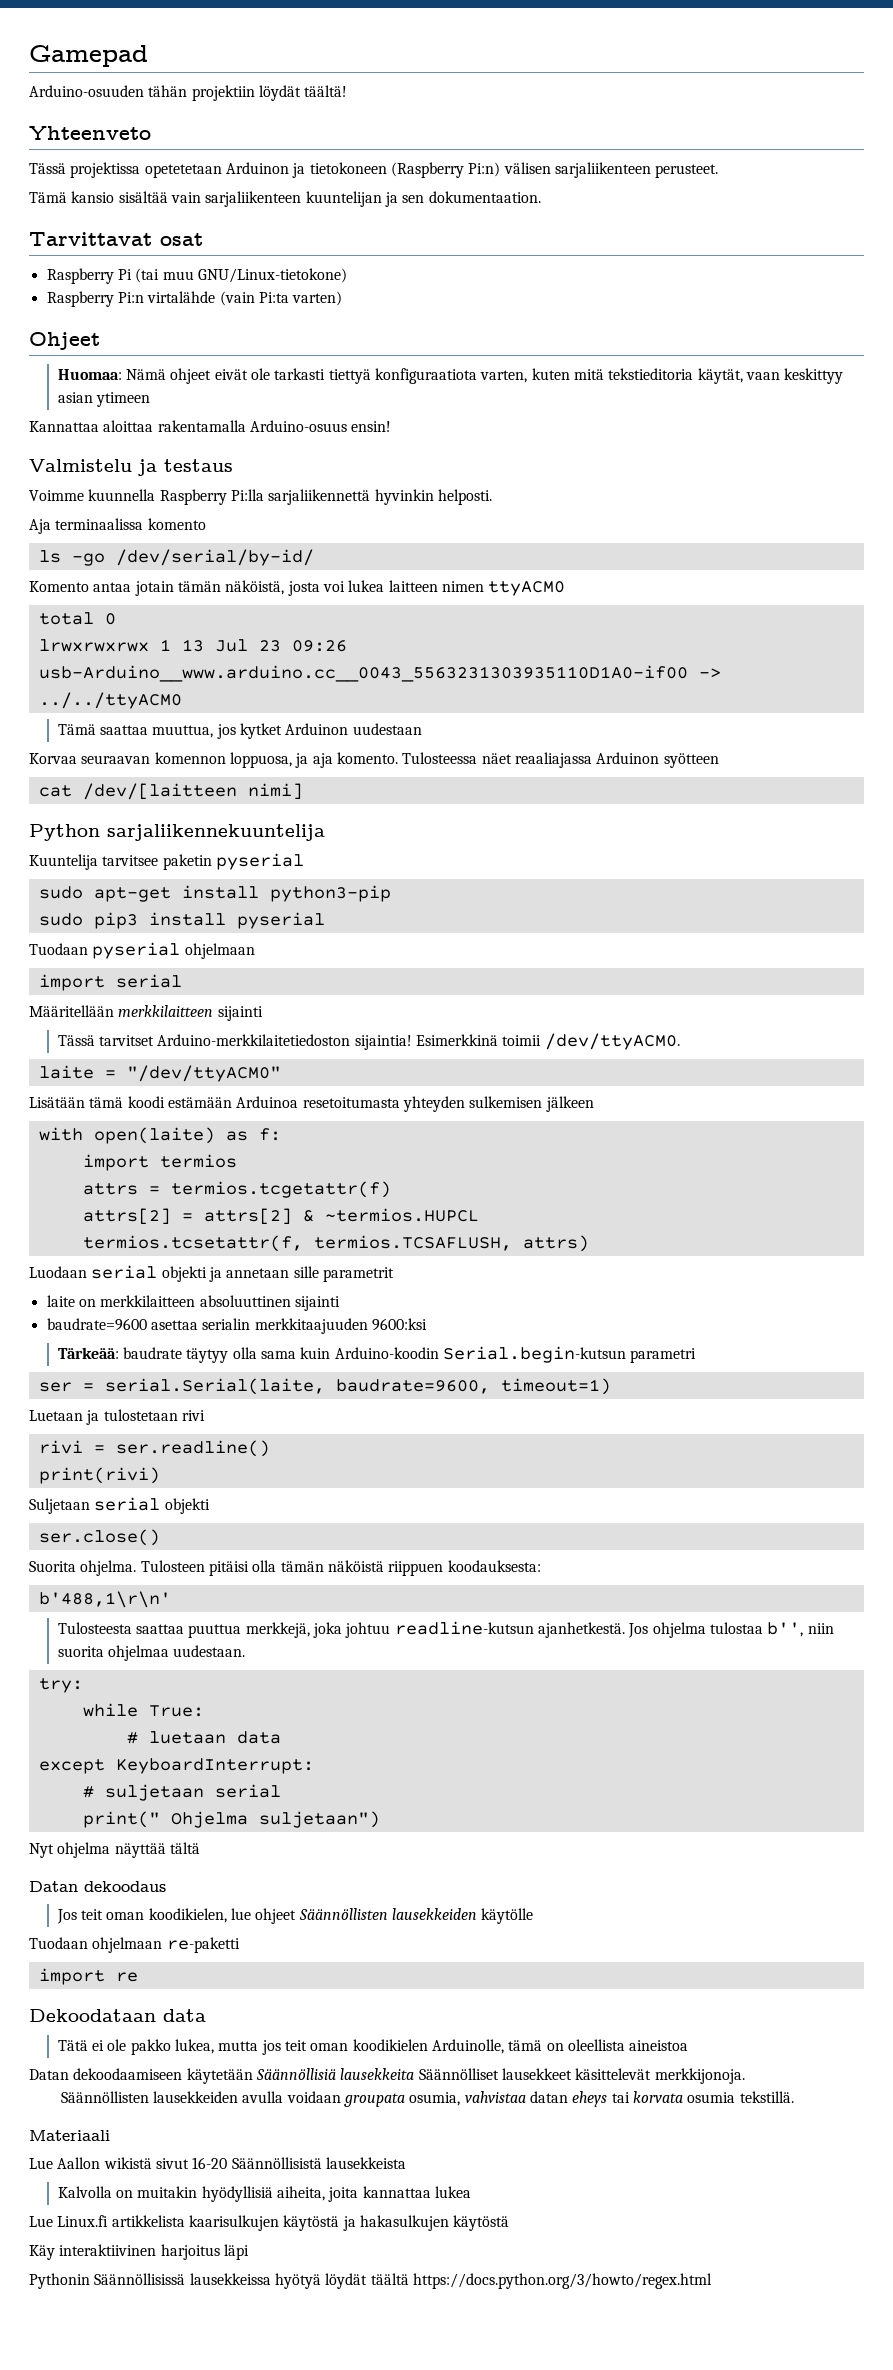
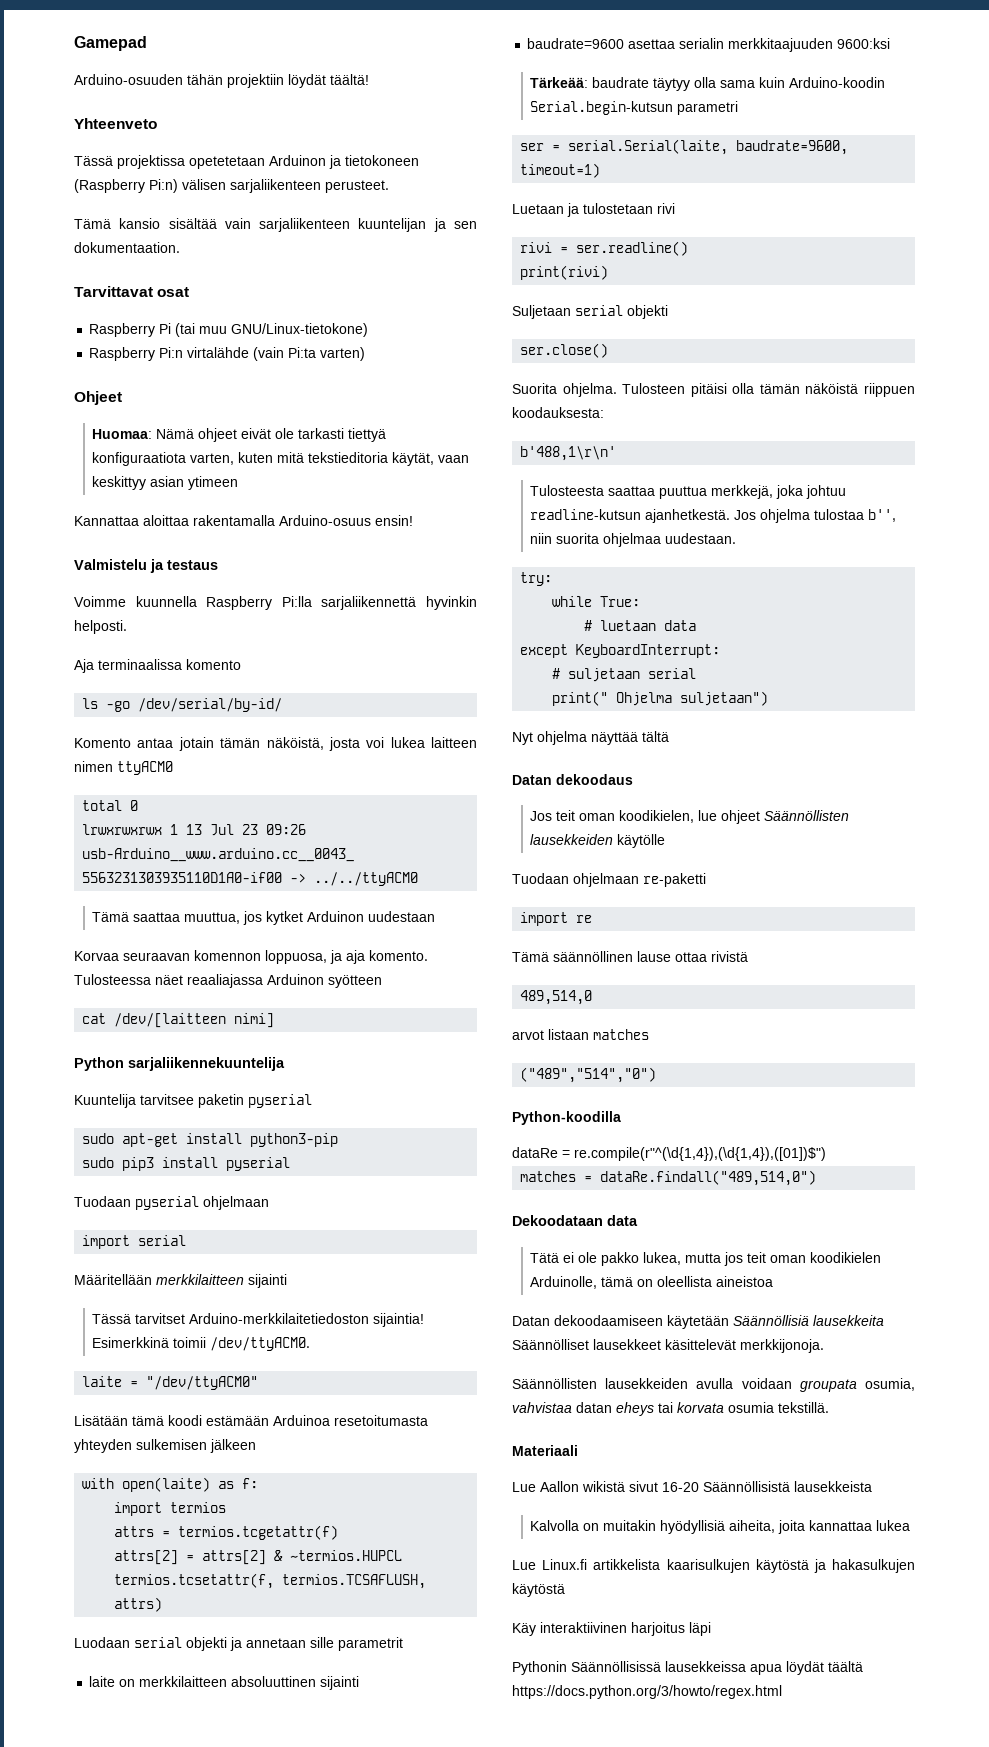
+ Tämä säännöllinen lause ottaa rivistä
+ 489,514,0
+ arvot listaan matches
+ ("489","514","0")
+ Python-koodilla
+ dataRe = re.compile(r"^(\d{1,4}),(\d{1,4}),([01])$")
+ matches = dataRe.findall("489,514,0")
- Pythonin Säännöllisissä lausekkeissa hyötyä löydät täältä https://docs.python.org/3/howto/regex.html
+ Pythonin Säännöllisissä lausekkeissa apua löydät täältä https://docs.python.org/3/howto/regex.html

